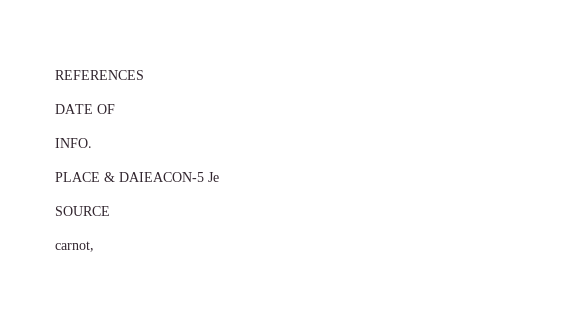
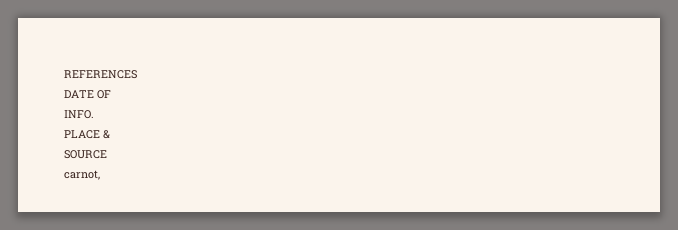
- PLACE & DAIEACON-5 Je
+ PLACE &

